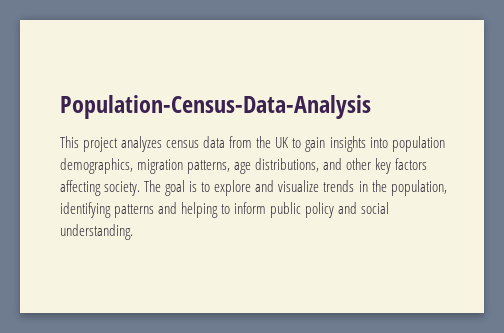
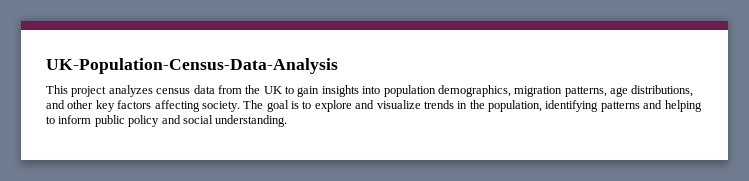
- Population-Census-Data-Analysis
+ UK-Population-Census-Data-Analysis

